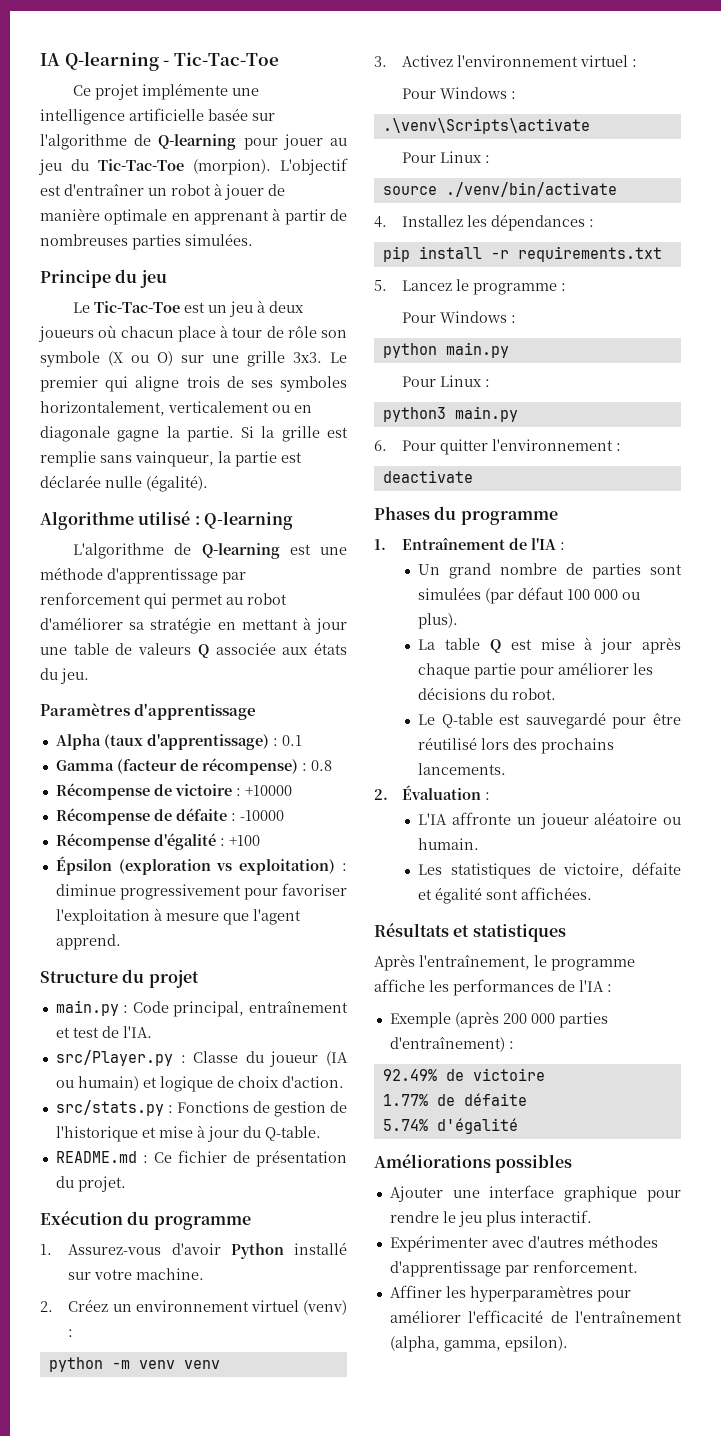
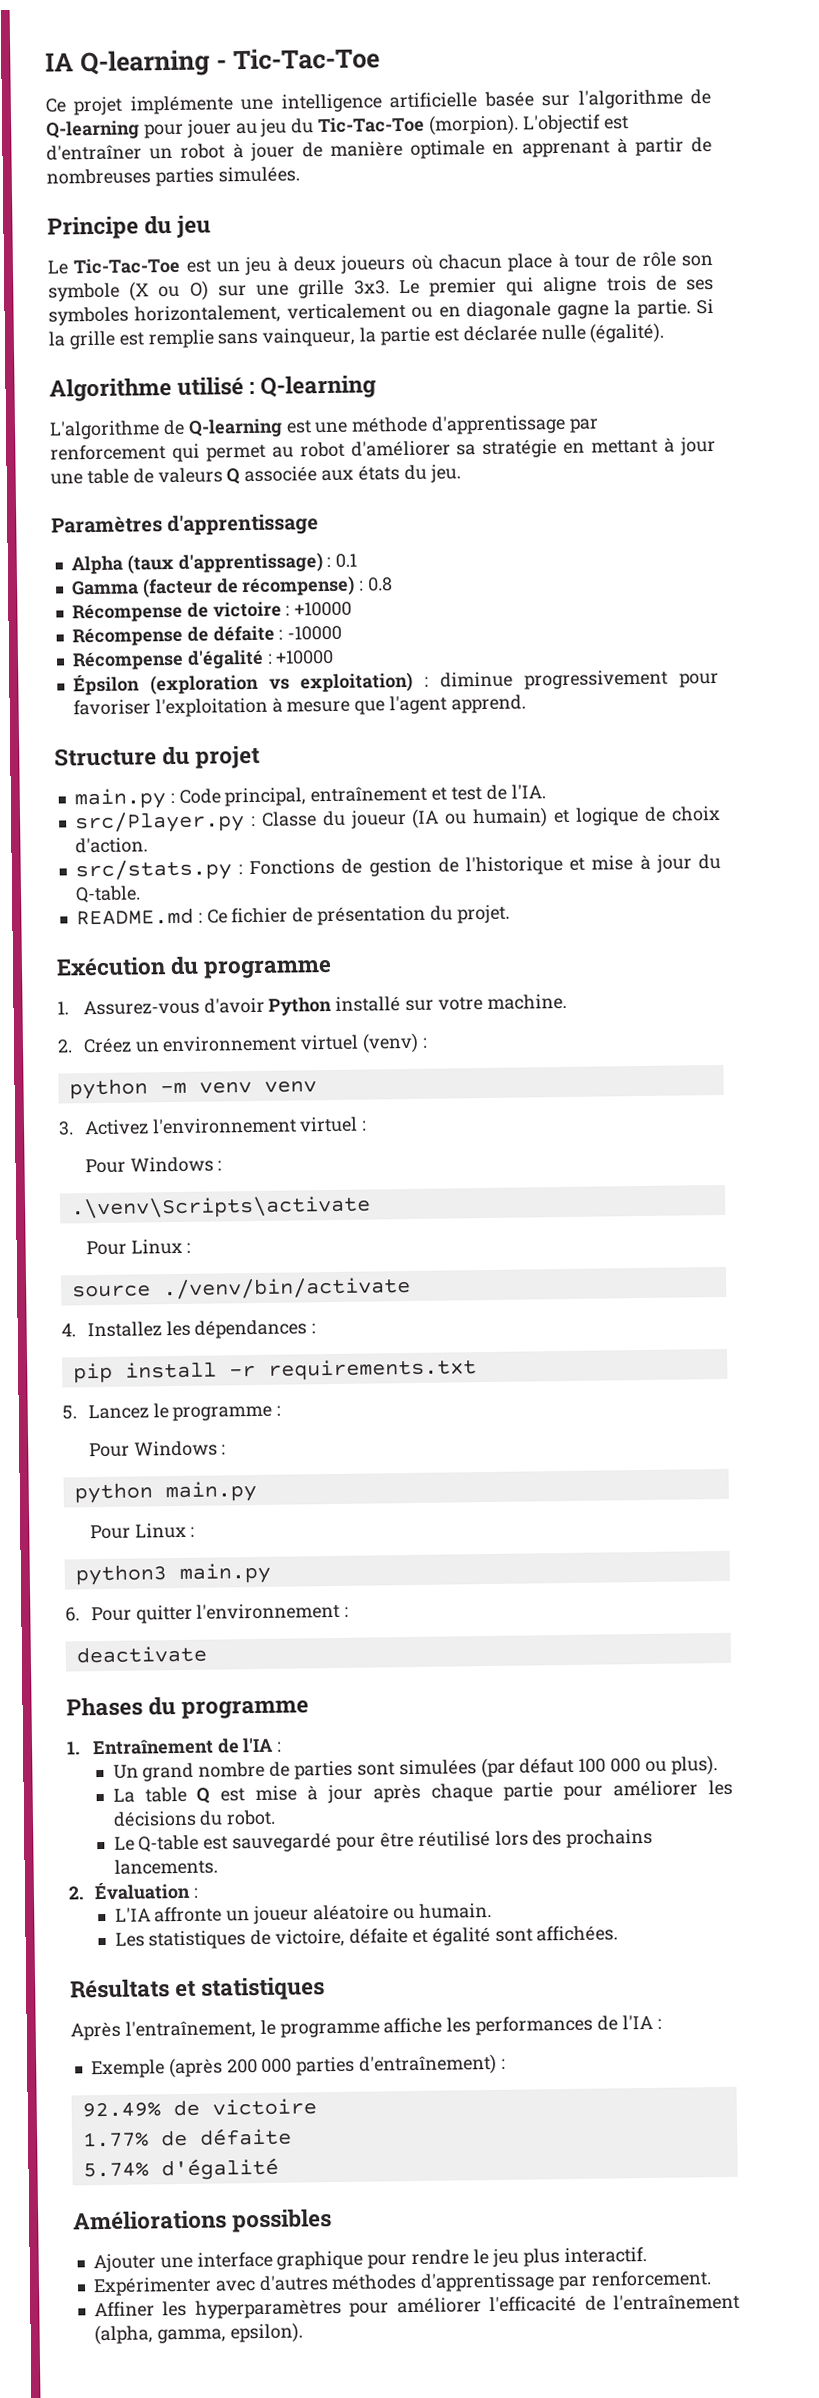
- Récompense d'égalité : +100
+ Récompense d'égalité : +10000

